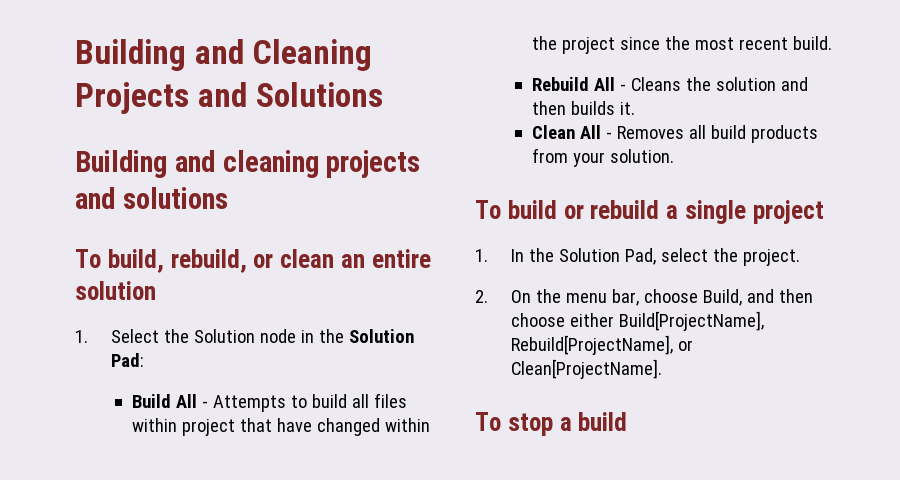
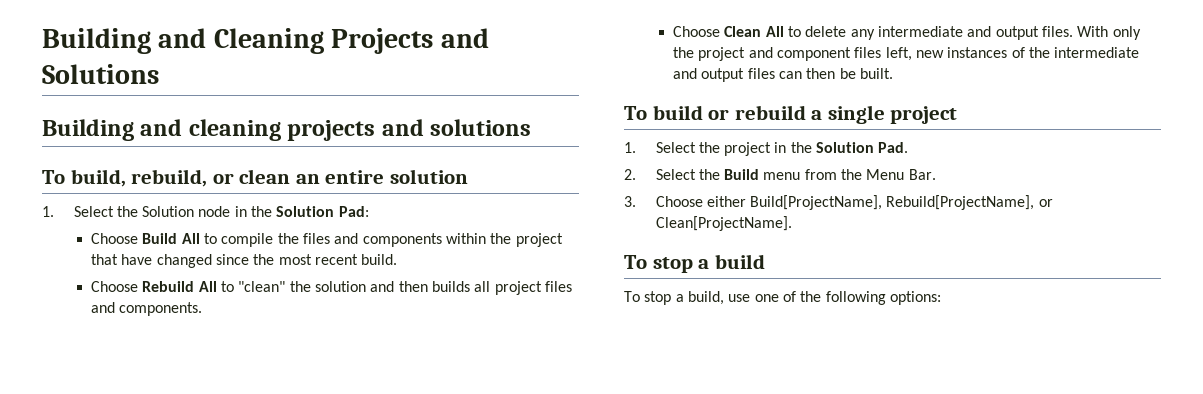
- Build All - Attempts to build all files within project that have changed within the project since the most recent build.
+ Choose Build All to compile the files and components within the project that have changed since the most recent build.
- Rebuild All - Cleans the solution and then builds it.
- Clean All - Removes all build products from your solution.
+ Choose Rebuild All to "clean" the solution and then builds all project files and components.
+ Choose Clean All to delete any intermediate and output files. With only the project and component files left, new instances of the intermediate and output files can then be built.
- 1. In the Solution Pad, select the project.
- 2. On the menu bar, choose Build, and then choose either Build[ProjectName], Rebuild[ProjectName], or Clean[ProjectName].
+ 1. Select the project in the Solution Pad.
+ 2. Select the Build menu from the Menu Bar.
+ 3. Choose either Build[ProjectName], Rebuild[ProjectName], or Clean[ProjectName].
+ To stop a build, use one of the following options:

